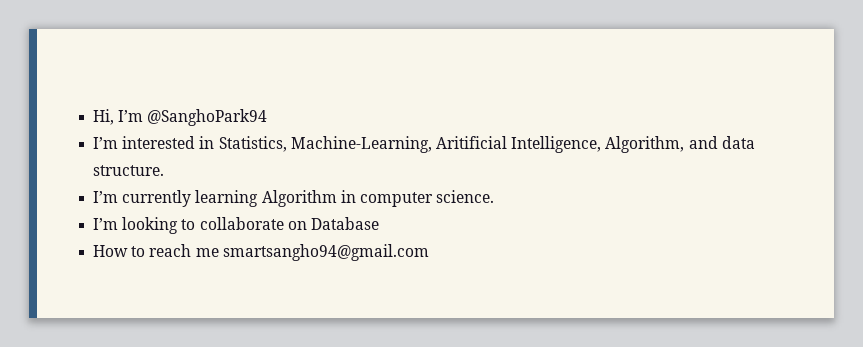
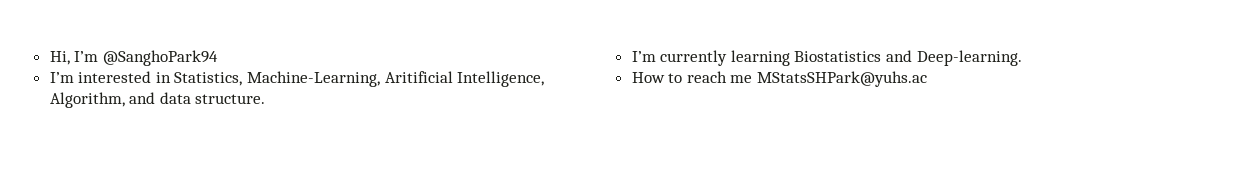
- I’m currently learning Algorithm in computer science.
- I’m looking to collaborate on Database
+ I’m currently learning Biostatistics and Deep-learning.
- How to reach me smartsangho94@gmail.com
+ How to reach me MStatsSHPark@yuhs.ac

